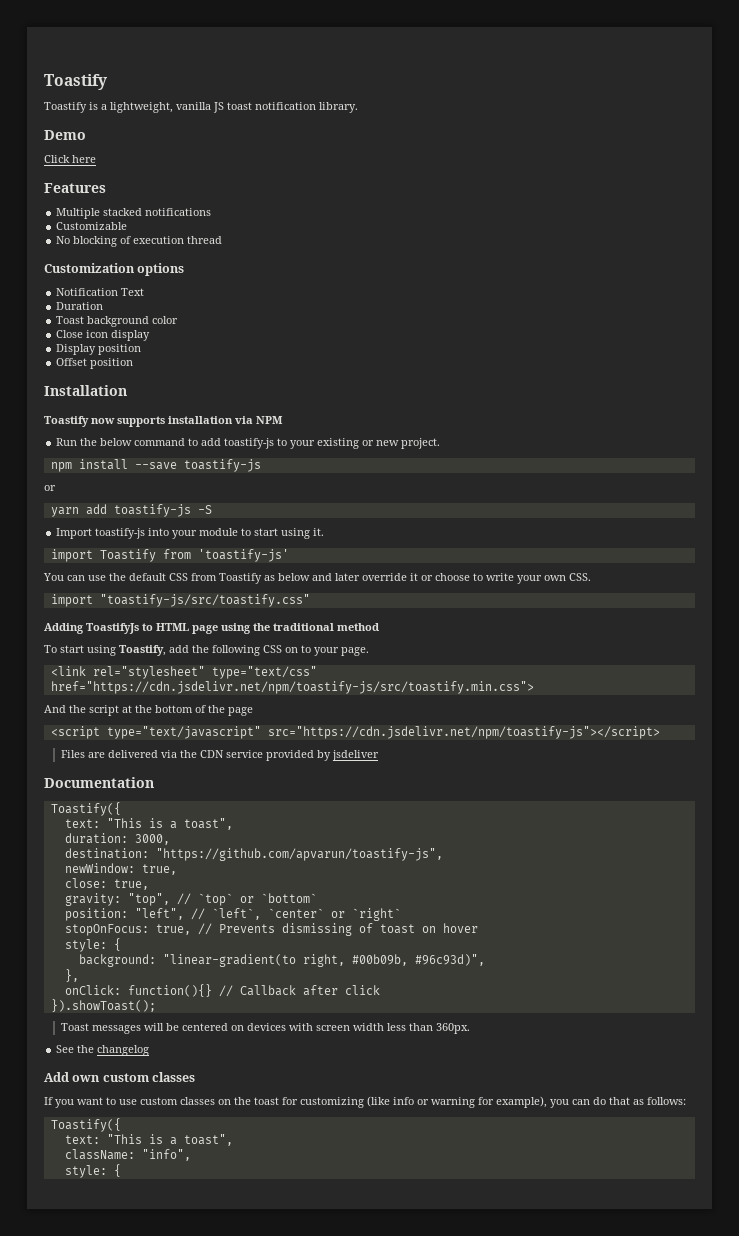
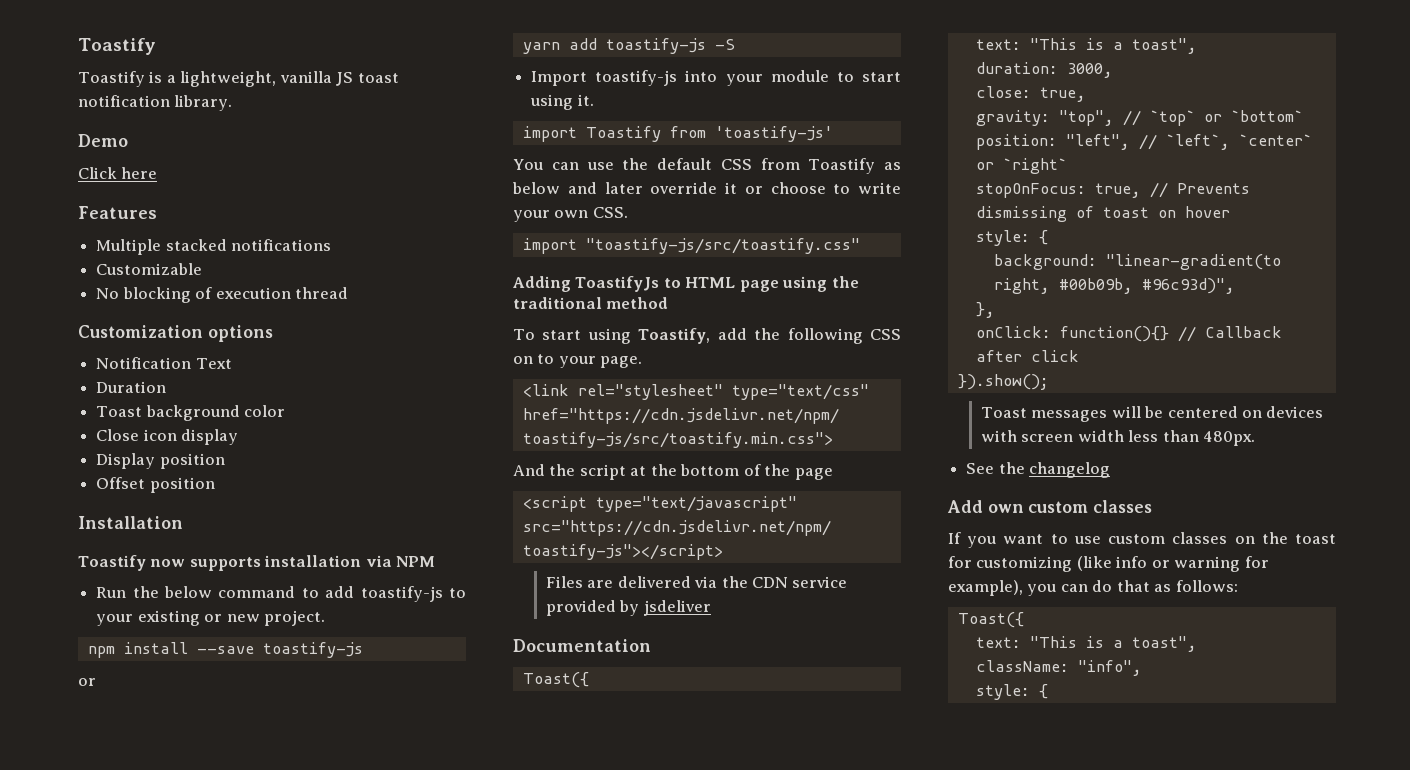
  Documentation
- Toastify({
+ Toast({
- destination: "https://github.com/apvarun/toastify-js",
- newWindow: true,
- }).showToast();
+ }).show();
- Toast messages will be centered on devices with screen width less than 360px.
+ Toast messages will be centered on devices with screen width less than 480px.
  If you want to use custom classes on the toast for customizing (like info or warning for example), you can do that as follows:
- Toastify({
+ Toast({

